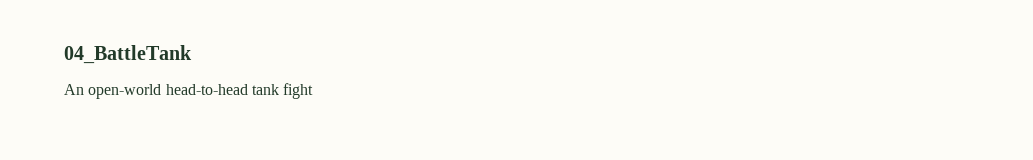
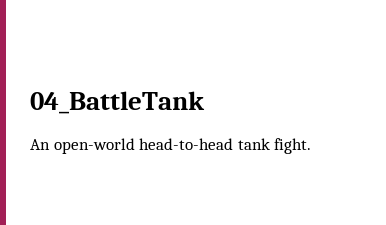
- An open-world head-to-head tank fight
+ An open-world head-to-head tank fight.

